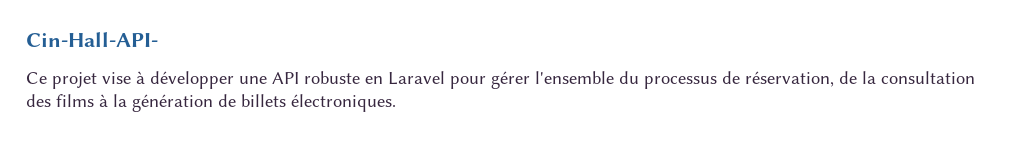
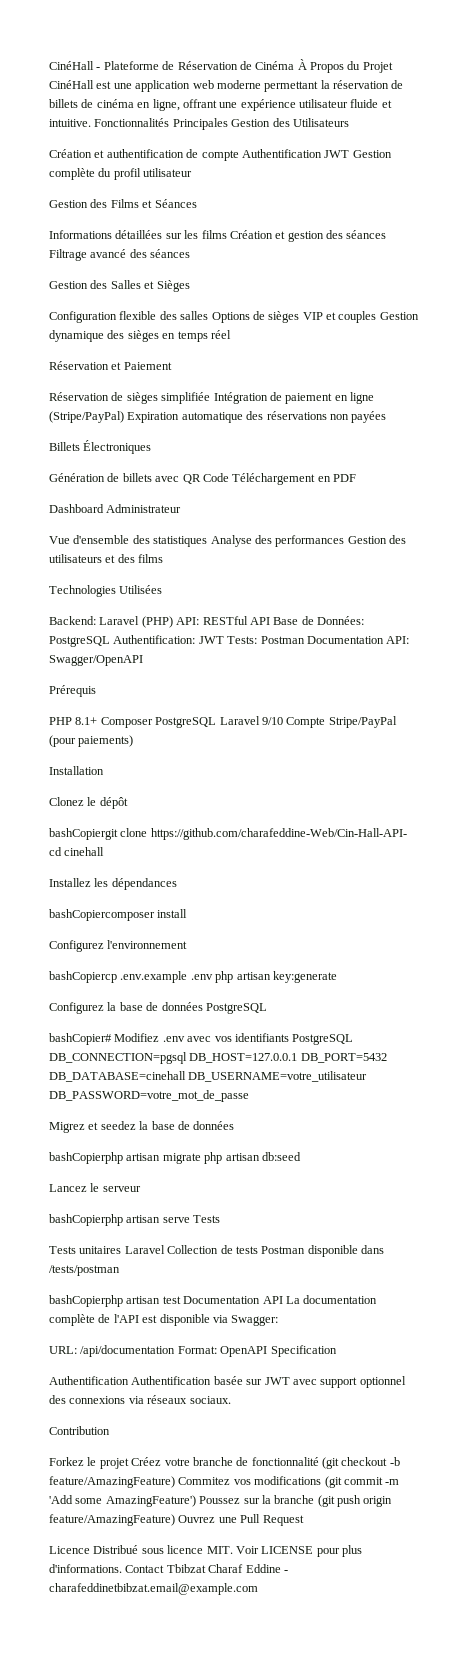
- Cin-Hall-API-
- Ce projet vise à développer une API robuste en Laravel pour gérer l'ensemble du processus de réservation, de la consultation des films à la génération de billets électroniques.
+ CinéHall - Plateforme de Réservation de Cinéma À Propos du Projet CinéHall est une application web moderne permettant la réservation de billets de cinéma en ligne, offrant une expérience utilisateur fluide et intuitive. Fonctionnalités Principales Gestion des Utilisateurs
+ Création et authentification de compte Authentification JWT Gestion complète du profil utilisateur
+ Gestion des Films et Séances
+ Informations détaillées sur les films Création et gestion des séances Filtrage avancé des séances
+ Gestion des Salles et Sièges
+ Configuration flexible des salles Options de sièges VIP et couples Gestion dynamique des sièges en temps réel
+ Réservation et Paiement
+ Réservation de sièges simplifiée Intégration de paiement en ligne (Stripe/PayPal) Expiration automatique des réservations non payées
+ Billets Électroniques
+ Génération de billets avec QR Code Téléchargement en PDF
+ Dashboard Administrateur
+ Vue d'ensemble des statistiques Analyse des performances Gestion des utilisateurs et des films
+ Technologies Utilisées
+ Backend: Laravel (PHP) API: RESTful API Base de Données: PostgreSQL Authentification: JWT Tests: Postman Documentation API: Swagger/OpenAPI
+ Prérequis
+ PHP 8.1+ Composer PostgreSQL Laravel 9/10 Compte Stripe/PayPal (pour paiements)
+ Installation
+ Clonez le dépôt
+ bashCopiergit clone https://github.com/charafeddine-Web/Cin-Hall-API- cd cinehall
+ Installez les dépendances
+ bashCopiercomposer install
+ Configurez l'environnement
+ bashCopiercp .env.example .env php artisan key:generate
+ Configurez la base de données PostgreSQL
+ bashCopier# Modifiez .env avec vos identifiants PostgreSQL DB_CONNECTION=pgsql DB_HOST=127.0.0.1 DB_PORT=5432 DB_DATABASE=cinehall DB_USERNAME=votre_utilisateur DB_PASSWORD=votre_mot_de_passe
+ Migrez et seedez la base de données
+ bashCopierphp artisan migrate php artisan db:seed
+ Lancez le serveur
+ bashCopierphp artisan serve Tests
+ Tests unitaires Laravel Collection de tests Postman disponible dans /tests/postman
+ bashCopierphp artisan test Documentation API La documentation complète de l'API est disponible via Swagger:
+ URL: /api/documentation Format: OpenAPI Specification
+ Authentification Authentification basée sur JWT avec support optionnel des connexions via réseaux sociaux.
+ Contribution
+ Forkez le projet Créez votre branche de fonctionnalité (git checkout -b feature/AmazingFeature) Commitez vos modifications (git commit -m 'Add some AmazingFeature') Poussez sur la branche (git push origin feature/AmazingFeature) Ouvrez une Pull Request
+ Licence Distribué sous licence MIT. Voir LICENSE pour plus d'informations. Contact Tbibzat Charaf Eddine - charafeddinetbibzat.email@example.com

